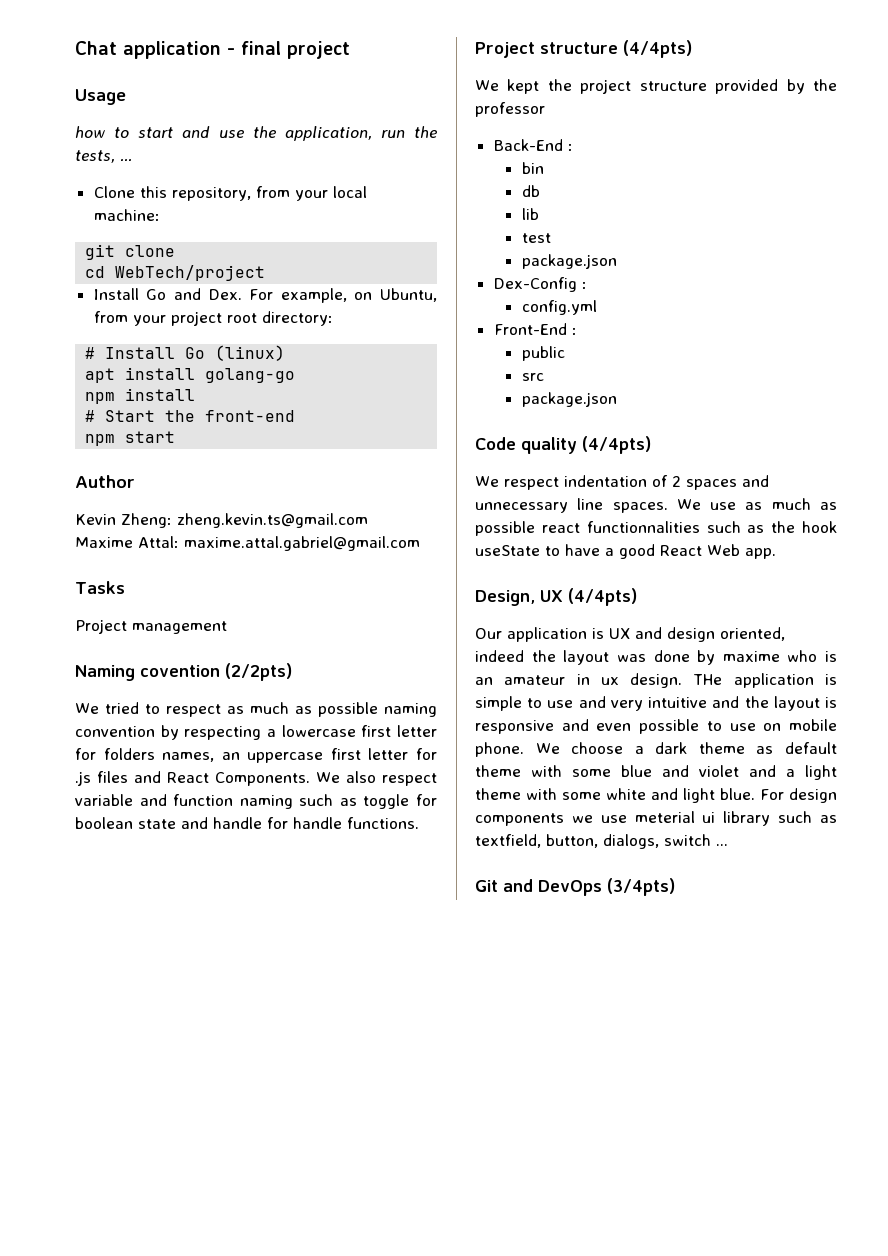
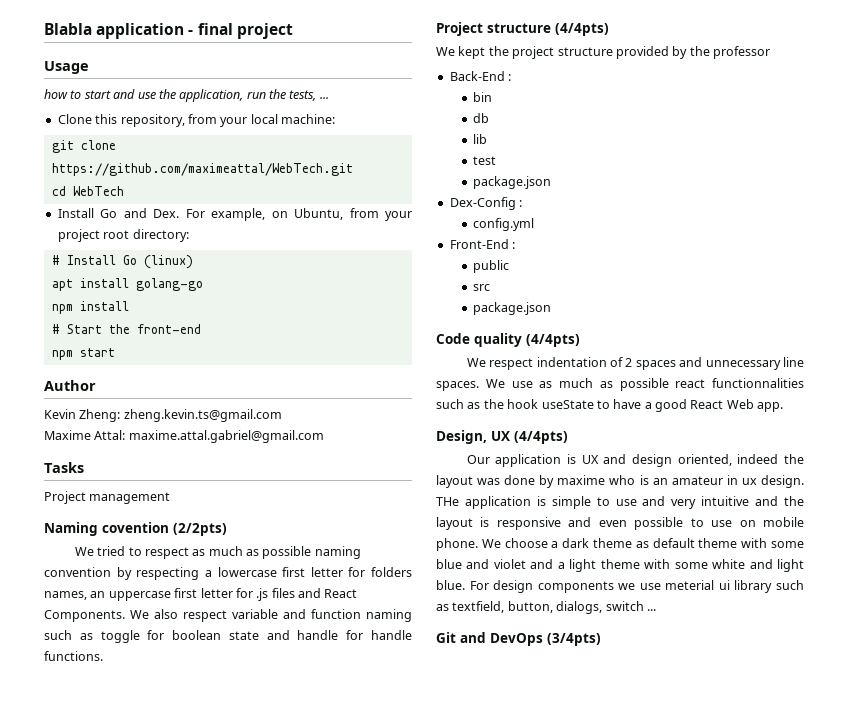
- Chat application - final project
+ Blabla application - final project
- git clone
+ git clone https://github.com/maximeattal/WebTech.git
- cd WebTech/project
+ cd WebTech

